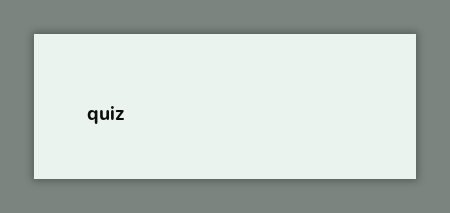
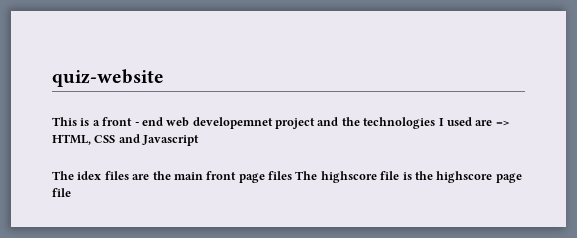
- quiz
+ quiz-website
+ This is a front - end web developemnet project and the technologies I used are => HTML, CSS and Javascript
+ The idex files are the main front page files The highscore file is the highscore page file

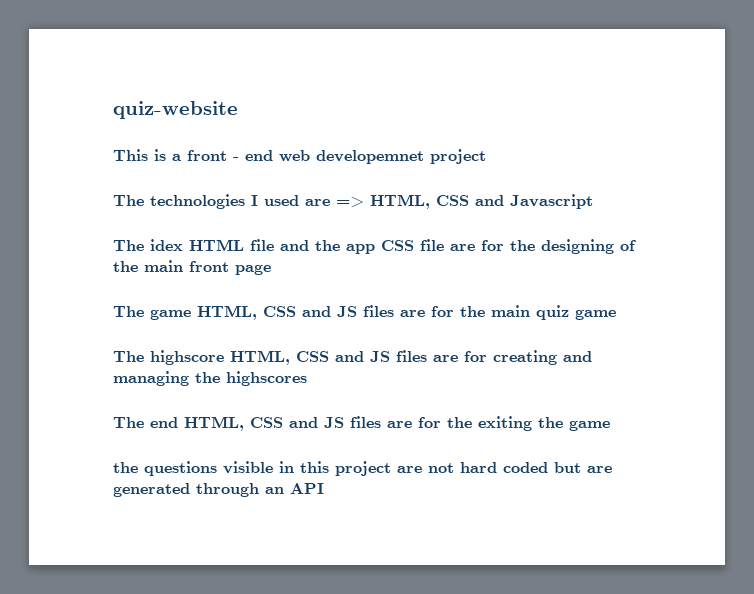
- This is a front - end web developemnet project and the technologies I used are => HTML, CSS and Javascript
+ This is a front - end web developemnet project
+ The technologies I used are => HTML, CSS and Javascript
- The idex files are the main front page files The highscore file is the highscore page file
+ The idex HTML file and the app CSS file are for the designing of the main front page
+ The game HTML, CSS and JS files are for the main quiz game
+ The highscore HTML, CSS and JS files are for creating and managing the highscores
+ The end HTML, CSS and JS files are for the exiting the game
+ the questions visible in this project are not hard coded but are generated through an API

